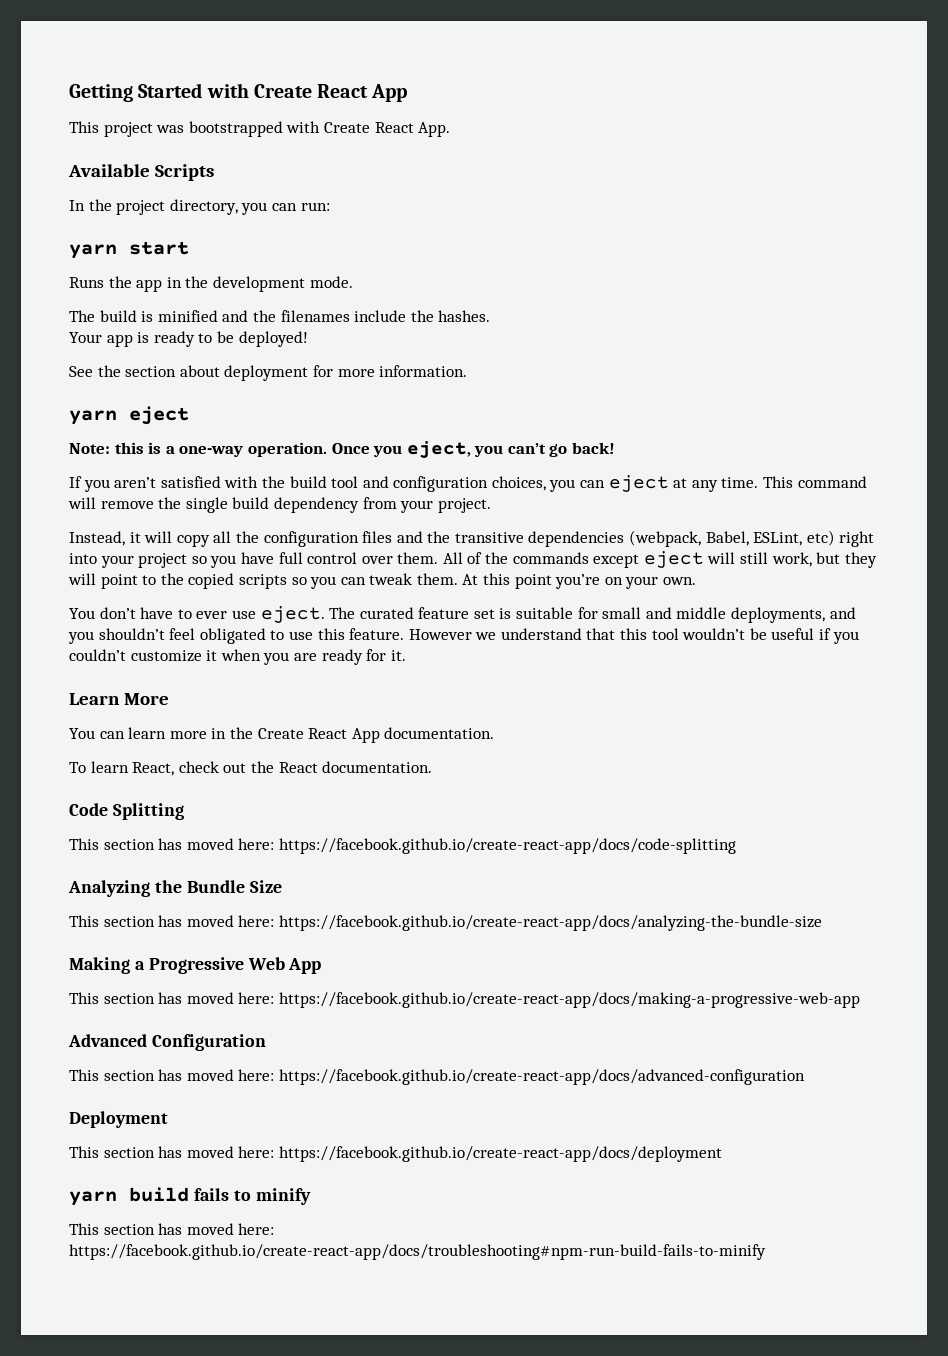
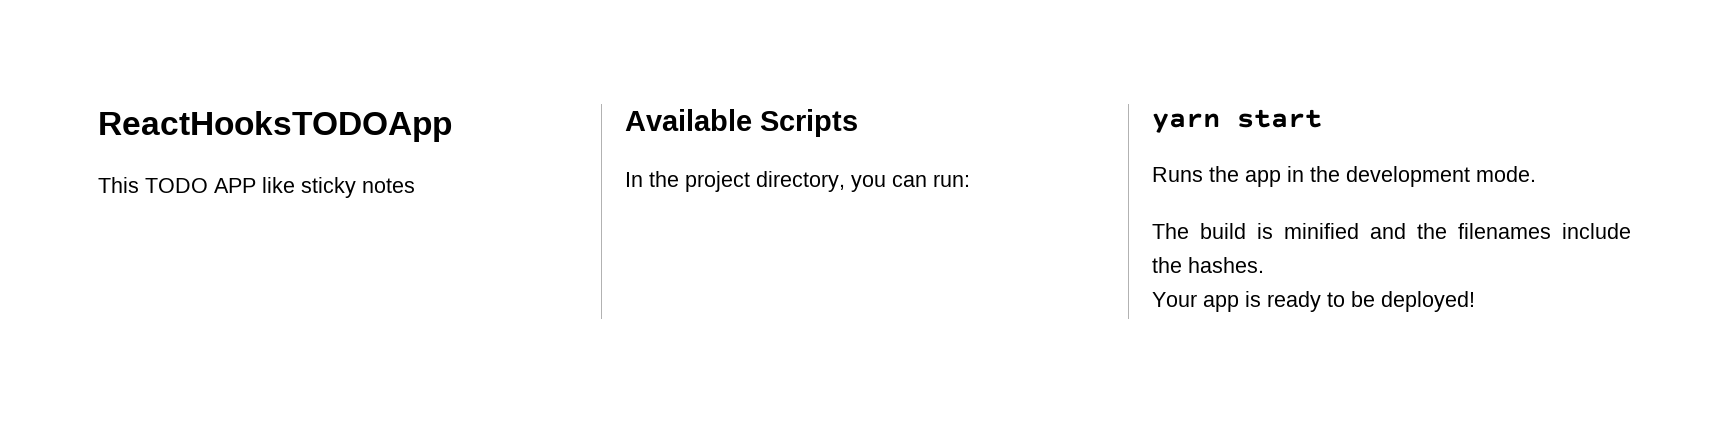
- Getting Started with Create React App
- This project was bootstrapped with Create React App.
+ ReactHooksTODOApp
+ This TODO APP like sticky notes
- See the section about deployment for more information.
- yarn eject
- Note: this is a one-way operation. Once you eject, you can’t go back!
- If you aren’t satisfied with the build tool and configuration choices, you can eject at any time. This command will remove the single build dependency from your project.
- Instead, it will copy all the configuration files and the transitive dependencies (webpack, Babel, ESLint, etc) right into your project so you have full control over them. All of the commands except eject will still work, but they will point to the copied scripts so you can tweak them. At this point you’re on your own.
- You don’t have to ever use eject. The curated feature set is suitable for small and middle deployments, and you shouldn’t feel obligated to use this feature. However we understand that this tool wouldn’t be useful if you couldn’t customize it when you are ready for it.
- Learn More
- You can learn more in the Create React App documentation.
- To learn React, check out the React documentation.
- Code Splitting
- This section has moved here: https://facebook.github.io/create-react-app/docs/code-splitting
- Analyzing the Bundle Size
- This section has moved here: https://facebook.github.io/create-react-app/docs/analyzing-the-bundle-size
- Making a Progressive Web App
- This section has moved here: https://facebook.github.io/create-react-app/docs/making-a-progressive-web-app
- Advanced Configuration
- This section has moved here: https://facebook.github.io/create-react-app/docs/advanced-configuration
- Deployment
- This section has moved here: https://facebook.github.io/create-react-app/docs/deployment
- yarn build fails to minify
- This section has moved here: https://facebook.github.io/create-react-app/docs/troubleshooting#npm-run-build-fails-to-minify

